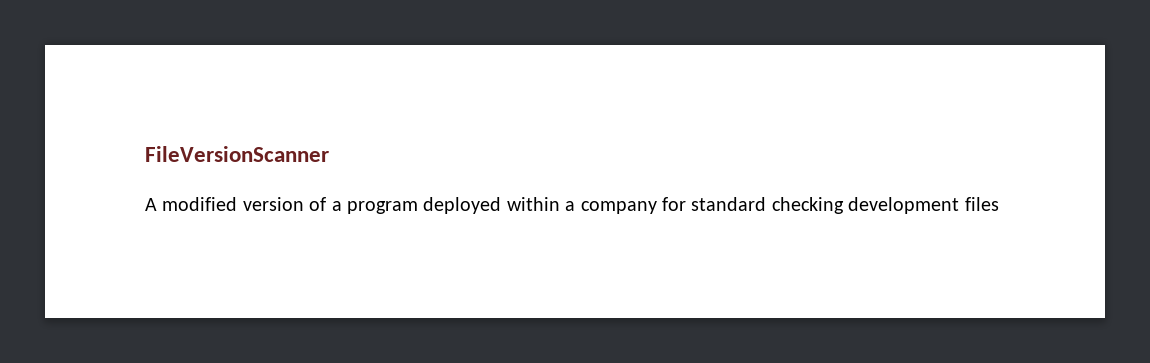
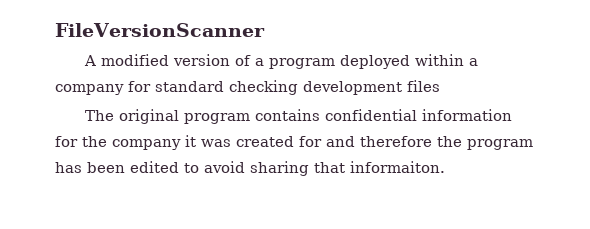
+ The original program contains confidential information for the company it was created for and therefore the program has been edited to avoid sharing that informaiton.

